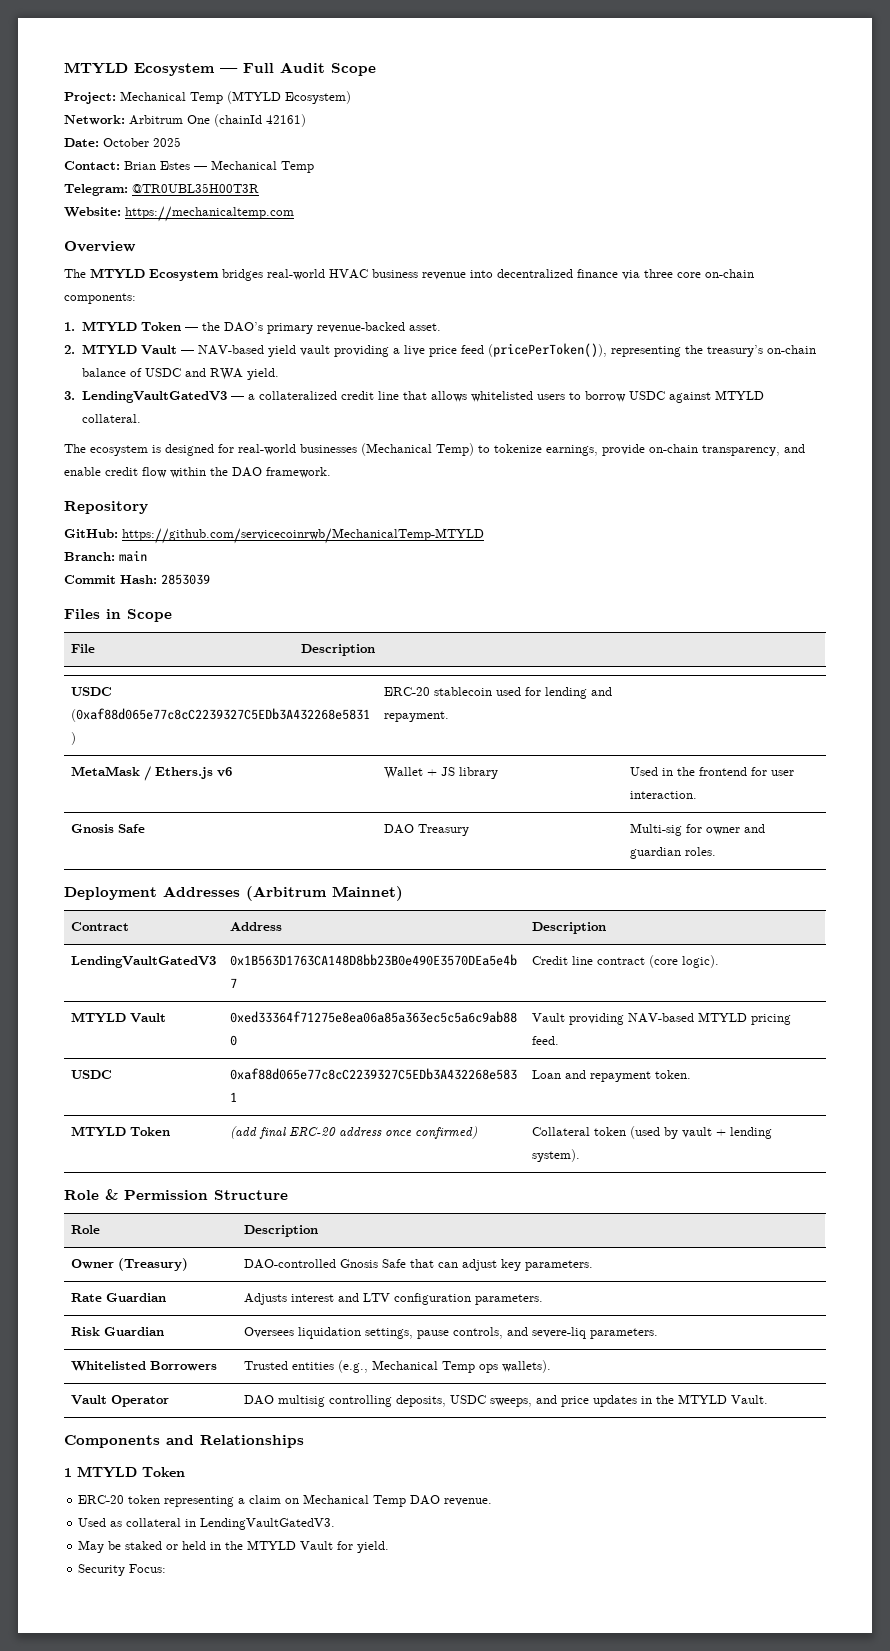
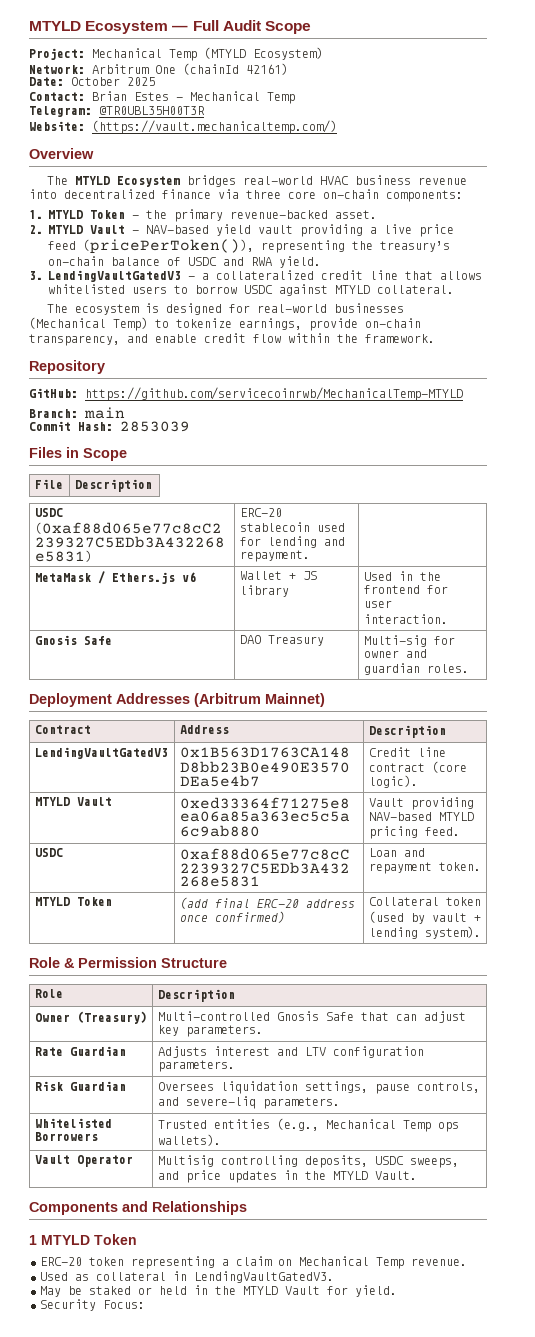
- Website: https://mechanicaltemp.com
+ Website: (https://vault.mechanicaltemp.com/)
- 1. MTYLD Token — the DAO’s primary revenue-backed asset.
+ 1. MTYLD Token — the primary revenue-backed asset.
- The ecosystem is designed for real-world businesses (Mechanical Temp) to tokenize earnings, provide on-chain transparency, and enable credit flow within the DAO framework.
+ The ecosystem is designed for real-world businesses (Mechanical Temp) to tokenize earnings, provide on-chain transparency, and enable credit flow within the framework.
- Owner (Treasury) | DAO-controlled Gnosis Safe that can adjust key parameters.
+ Owner (Treasury) | Multi-controlled Gnosis Safe that can adjust key parameters.
- Vault Operator | DAO multisig controlling deposits, USDC sweeps, and price updates in the MTYLD Vault.
+ Vault Operator | Multisig controlling deposits, USDC sweeps, and price updates in the MTYLD Vault.
- ERC-20 token representing a claim on Mechanical Temp DAO revenue.
+ ERC-20 token representing a claim on Mechanical Temp revenue.

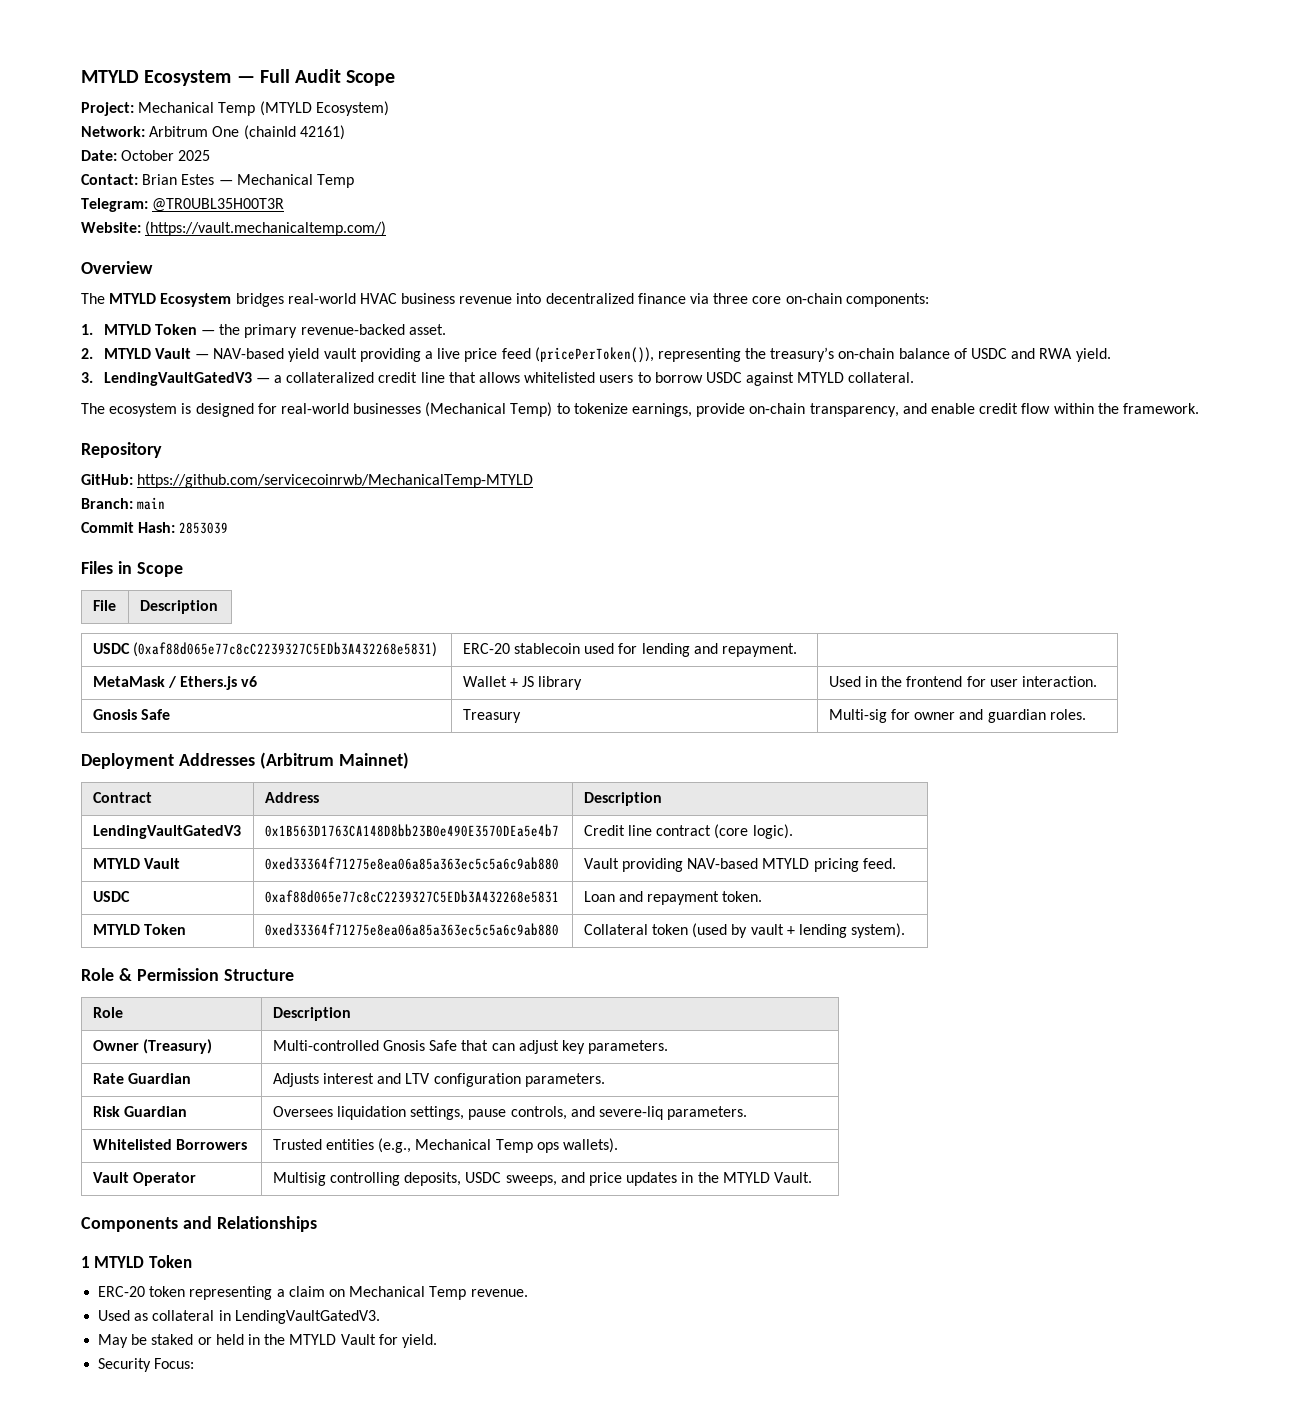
- Gnosis Safe | DAO Treasury | Multi-sig for owner and guardian roles.
+ Gnosis Safe | Treasury | Multi-sig for owner and guardian roles.
- MTYLD Token | (add final ERC-20 address once confirmed) | Collateral token (used by vault + lending system).
+ MTYLD Token | 0xed33364f71275e8ea06a85a363ec5c5a6c9ab880 | Collateral token (used by vault + lending system).

